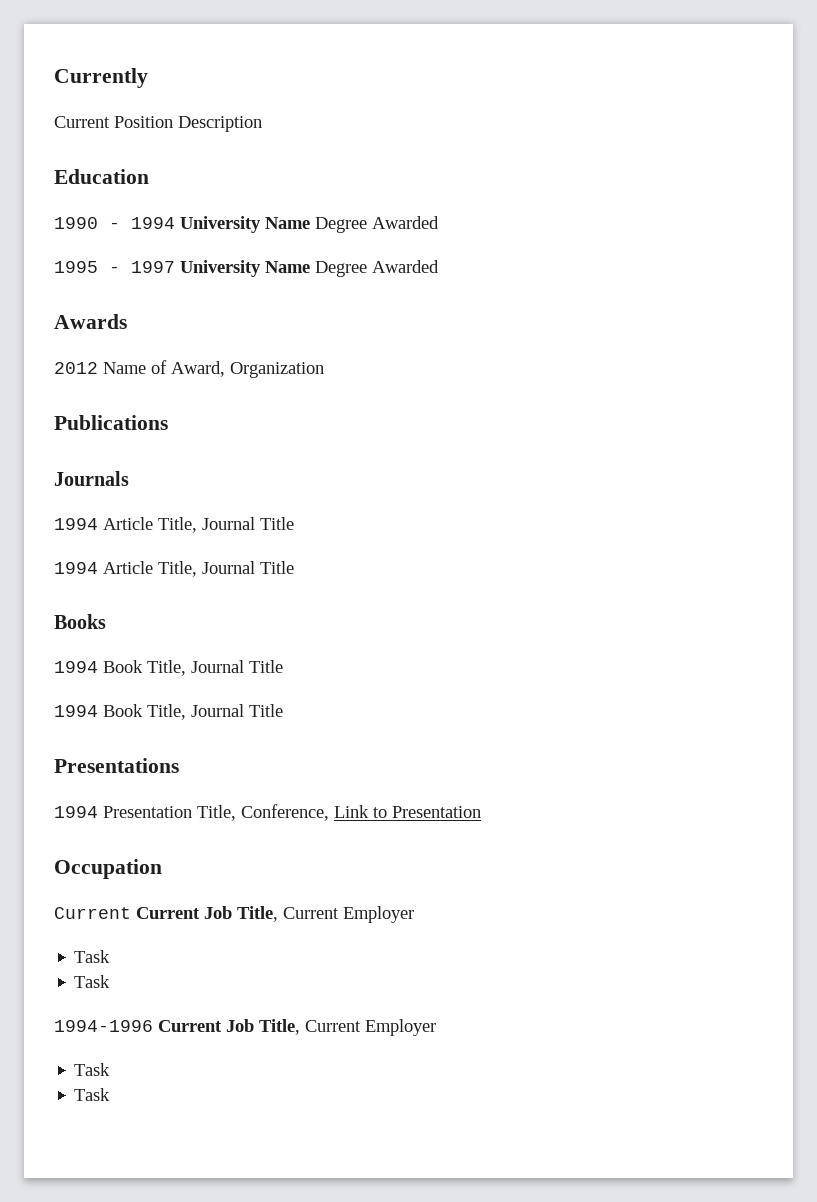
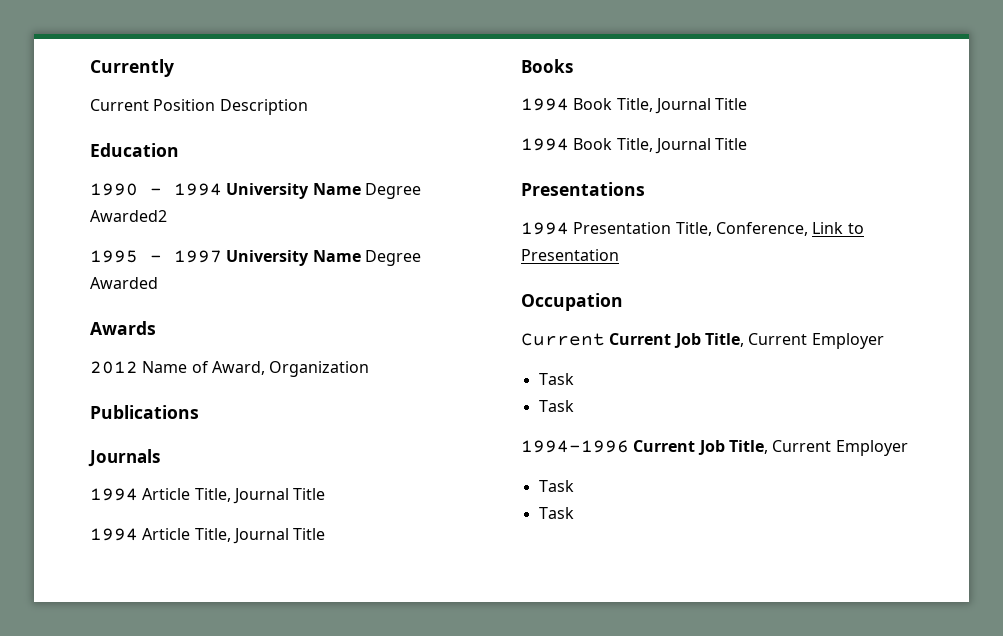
- 1990 - 1994 University Name Degree Awarded
+ 1990 - 1994 University Name Degree Awarded2

